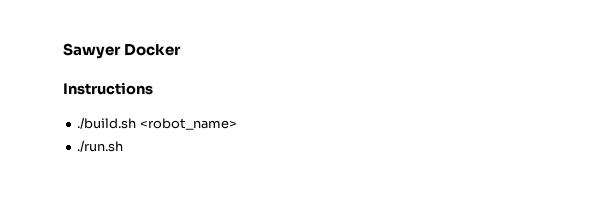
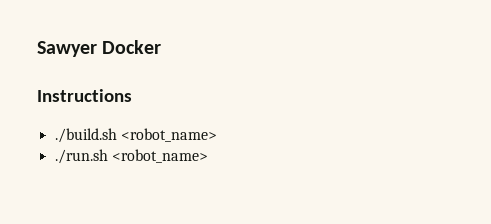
- ./run.sh
+ ./run.sh <robot_name>

